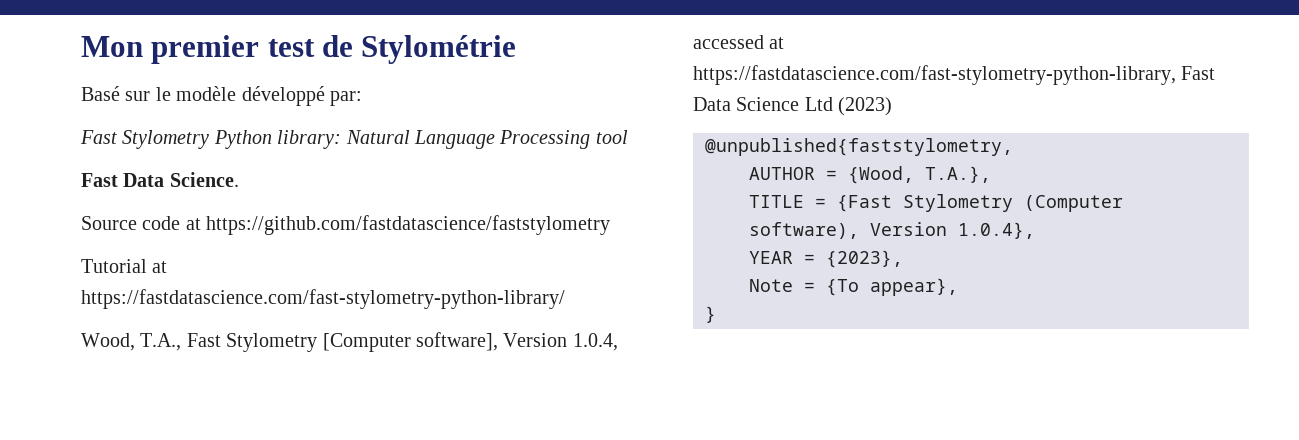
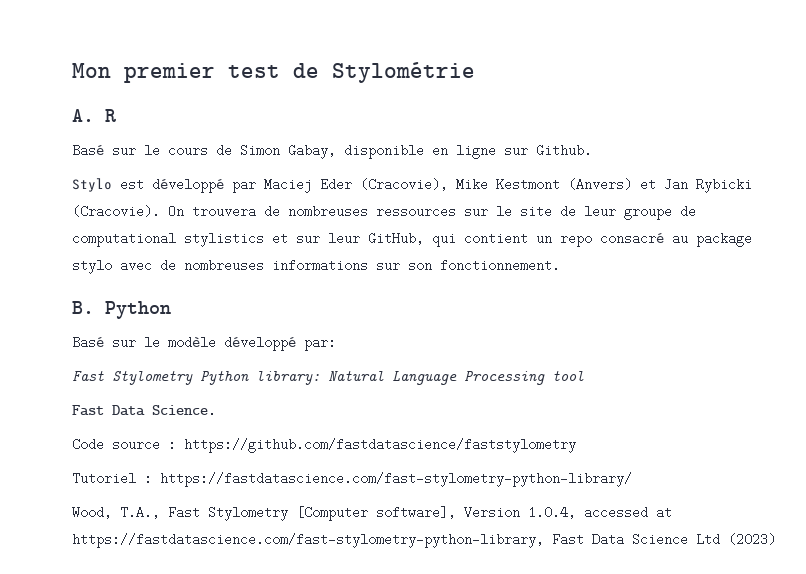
+ A. R
+ Basé sur le cours de Simon Gabay, disponible en ligne sur Github.
+ Stylo est développé par Maciej Eder (Cracovie), Mike Kestmont (Anvers) et Jan Rybicki (Cracovie). On trouvera de nombreuses ressources sur le site de leur groupe de computational stylistics et sur leur GitHub, qui contient un repo consacré au package stylo avec de nombreuses informations sur son fonctionnement.
+ B. Python
- Source code at https://github.com/fastdatascience/faststylometry
+ Code source : https://github.com/fastdatascience/faststylometry
- Tutorial at https://fastdatascience.com/fast-stylometry-python-library/
+ Tutoriel : https://fastdatascience.com/fast-stylometry-python-library/
- @unpublished{faststylometry,
- AUTHOR = {Wood, T.A.},
- TITLE = {Fast Stylometry (Computer software), Version 1.0.4},
- YEAR = {2023},
- Note = {To appear},
- }

